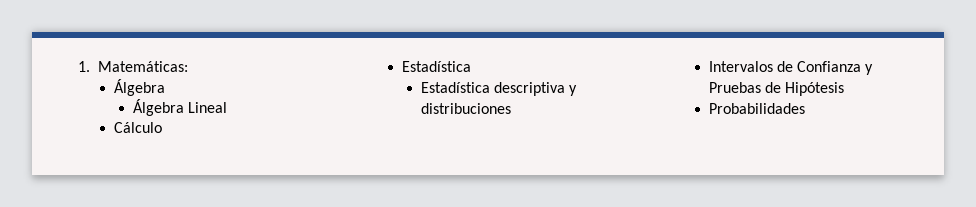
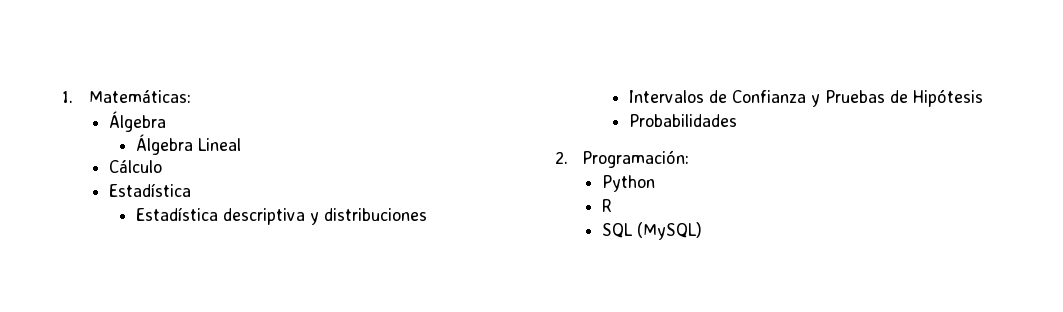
+ 2. Programación:
+ Python
+ R
+ SQL (MySQL)

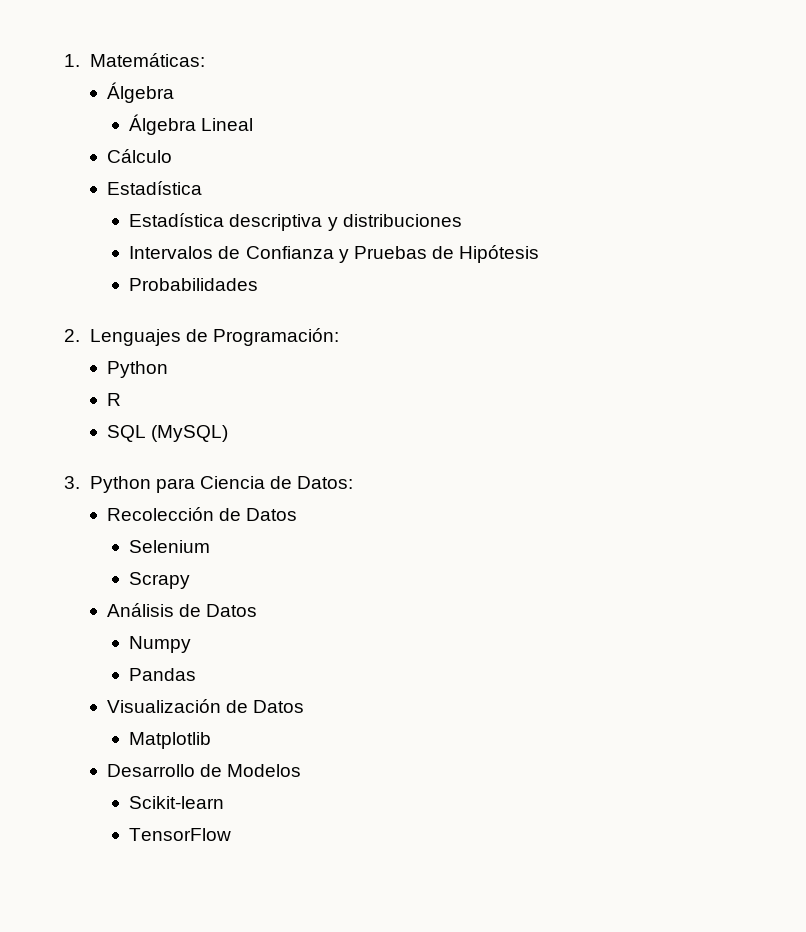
- 2. Programación:
+ 2. Lenguajes de Programación:
+ 3. Python para Ciencia de Datos:
+ Recolección de Datos
+ Selenium
+ Scrapy
+ Análisis de Datos
+ Numpy
+ Pandas
+ Visualización de Datos
+ Matplotlib
+ Desarrollo de Modelos
+ Scikit-learn
+ TensorFlow

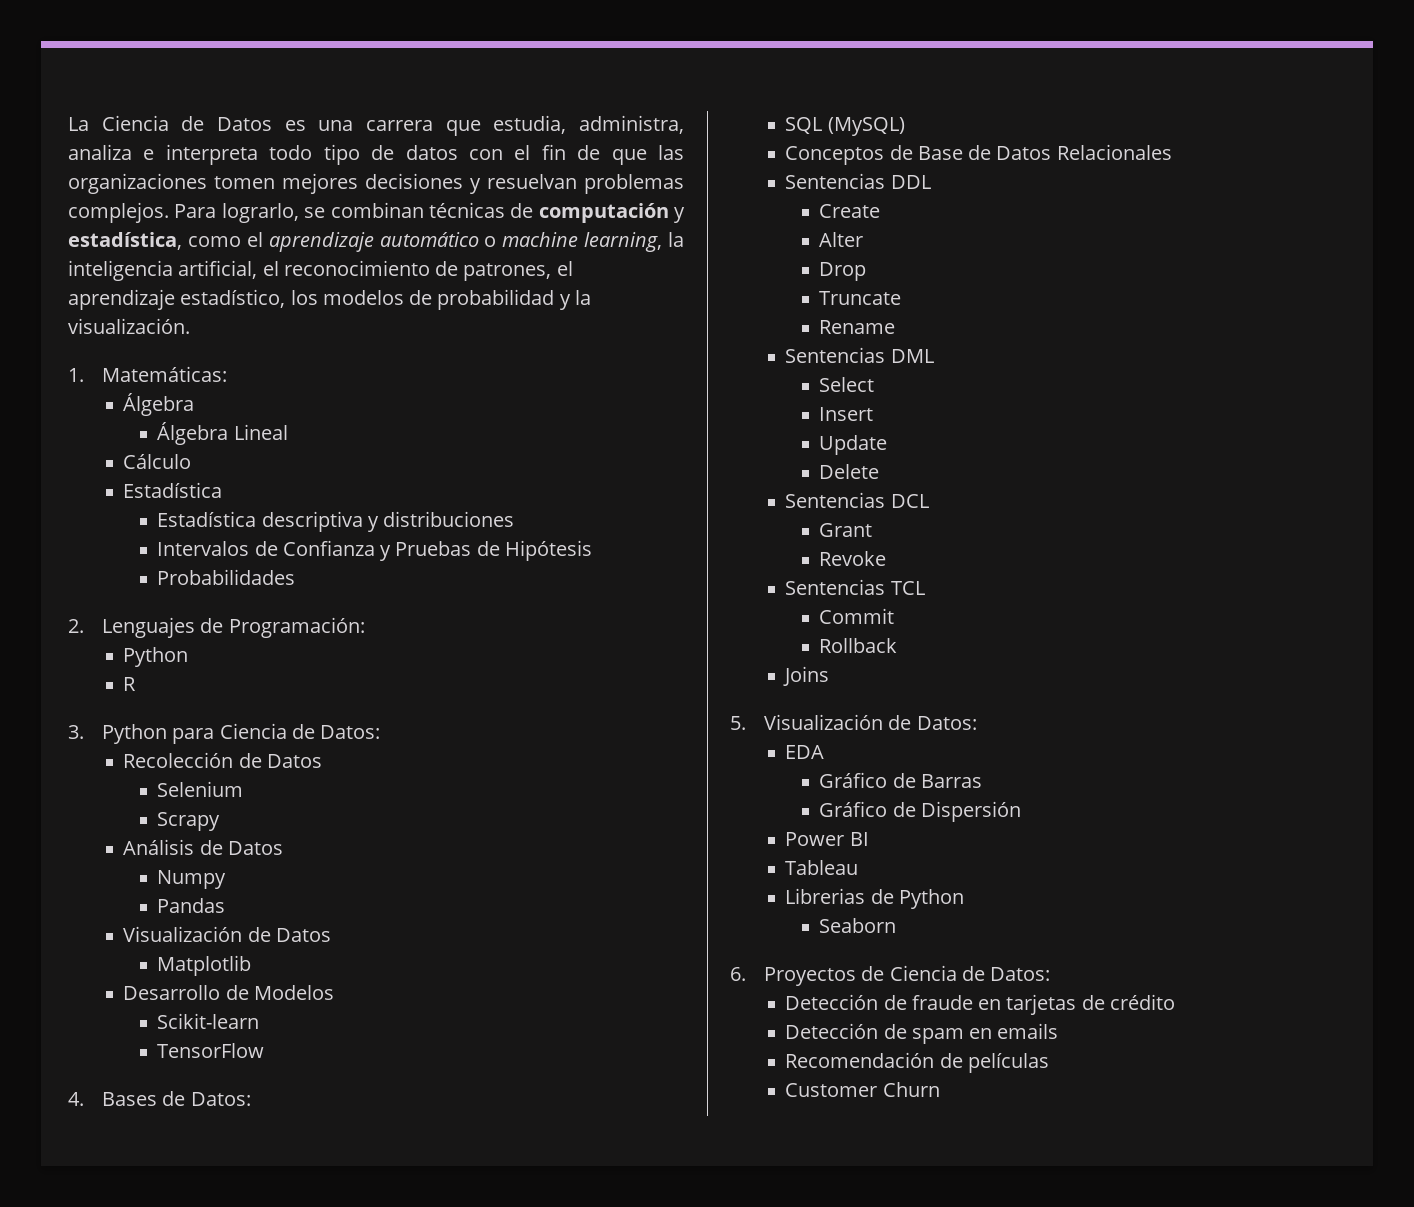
+ La Ciencia de Datos es una carrera que estudia, administra, analiza e interpreta todo tipo de datos con el fin de que las organizaciones tomen mejores decisiones y resuelvan problemas complejos. Para lograrlo, se combinan técnicas de computación y estadística, como el aprendizaje automático o machine learning, la inteligencia artificial, el reconocimiento de patrones, el aprendizaje estadístico, los modelos de probabilidad y la visualización.
- SQL (MySQL)
+ 4. Bases de Datos:
+ SQL (MySQL)
+ Conceptos de Base de Datos Relacionales
+ Sentencias DDL
+ Create
+ Alter
+ Drop
+ Truncate
+ Rename
+ Sentencias DML
+ Select
+ Insert
+ Update
+ Delete
+ Sentencias DCL
+ Grant
+ Revoke
+ Sentencias TCL
+ Commit
+ Rollback
+ Joins
+ 5. Visualización de Datos:
+ EDA
+ Gráfico de Barras
+ Gráfico de Dispersión
+ Power BI
+ Tableau
+ Librerias de Python
+ Seaborn
+ 6. Proyectos de Ciencia de Datos:
+ Detección de fraude en tarjetas de crédito
+ Detección de spam en emails
+ Recomendación de películas
+ Customer Churn

